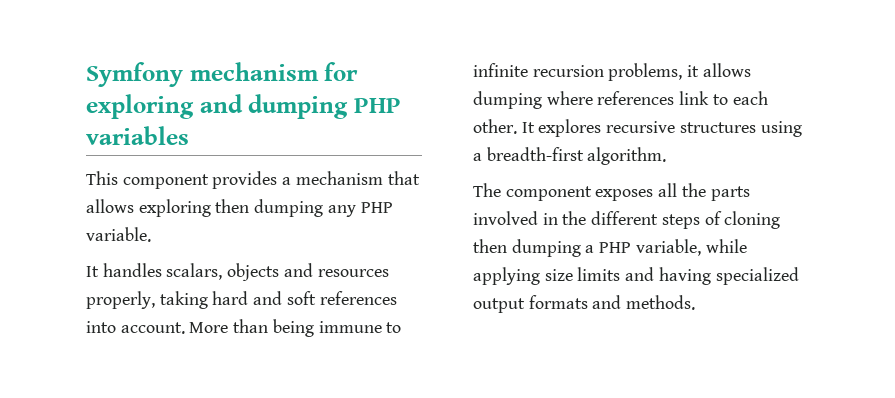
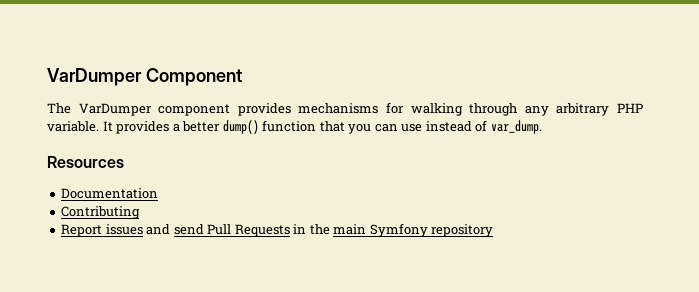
- Symfony mechanism for exploring and dumping PHP variables
- This component provides a mechanism that allows exploring then dumping any PHP variable.
- It handles scalars, objects and resources properly, taking hard and soft references into account. More than being immune to infinite recursion problems, it allows dumping where references link to each other. It explores recursive structures using a breadth-first algorithm.
- The component exposes all the parts involved in the different steps of cloning then dumping a PHP variable, while applying size limits and having specialized output formats and methods.
+ VarDumper Component
+ The VarDumper component provides mechanisms for walking through any arbitrary PHP variable. It provides a better dump() function that you can use instead of var_dump.
+ Resources
+ Documentation
+ Contributing
+ Report issues and send Pull Requests in the main Symfony repository

